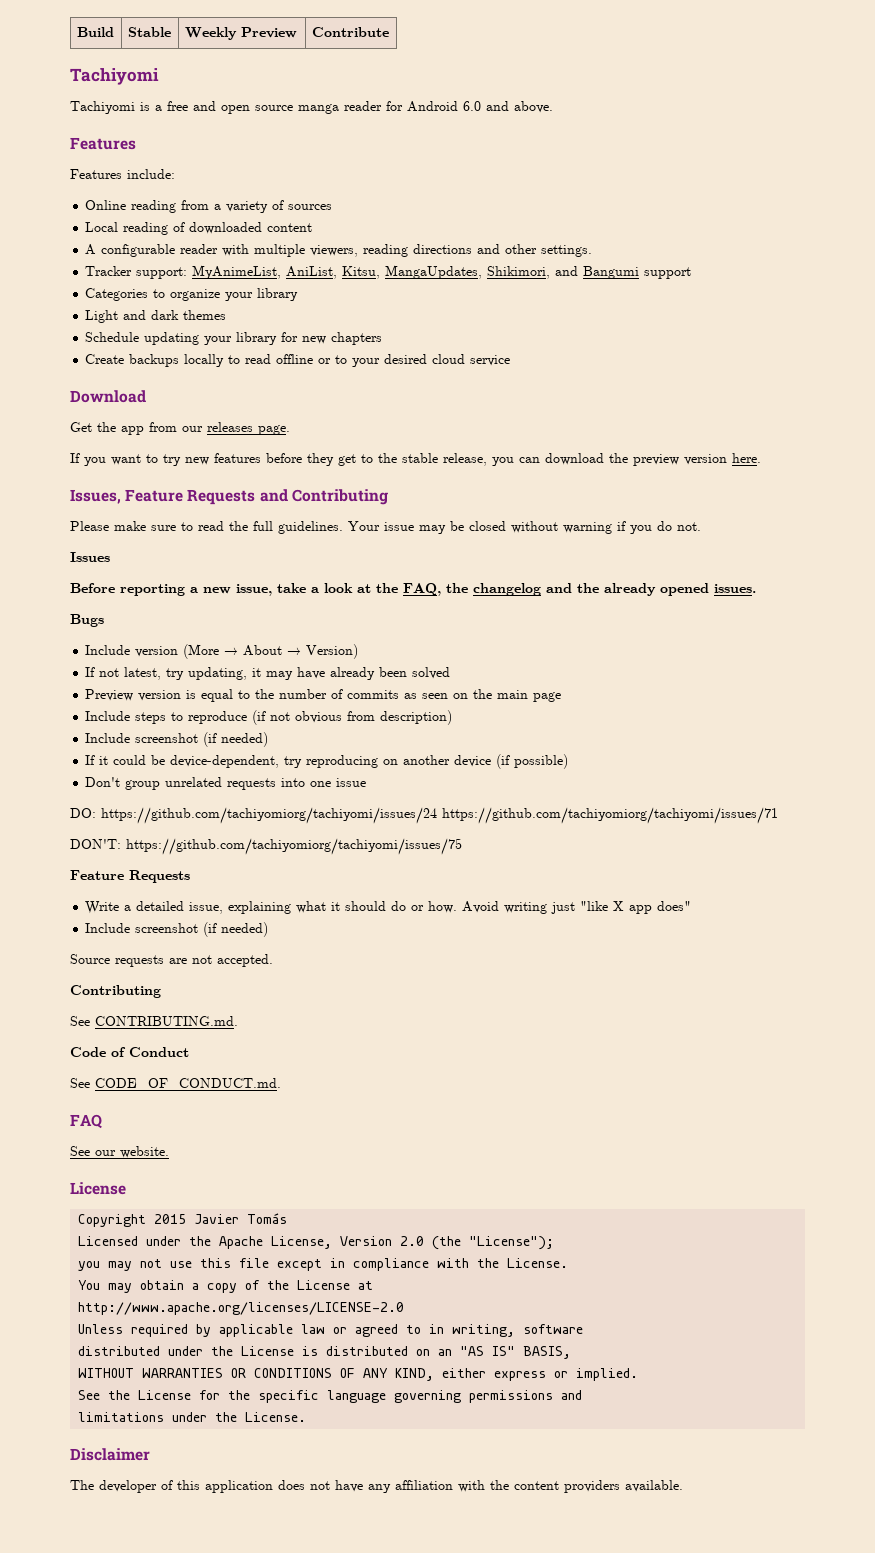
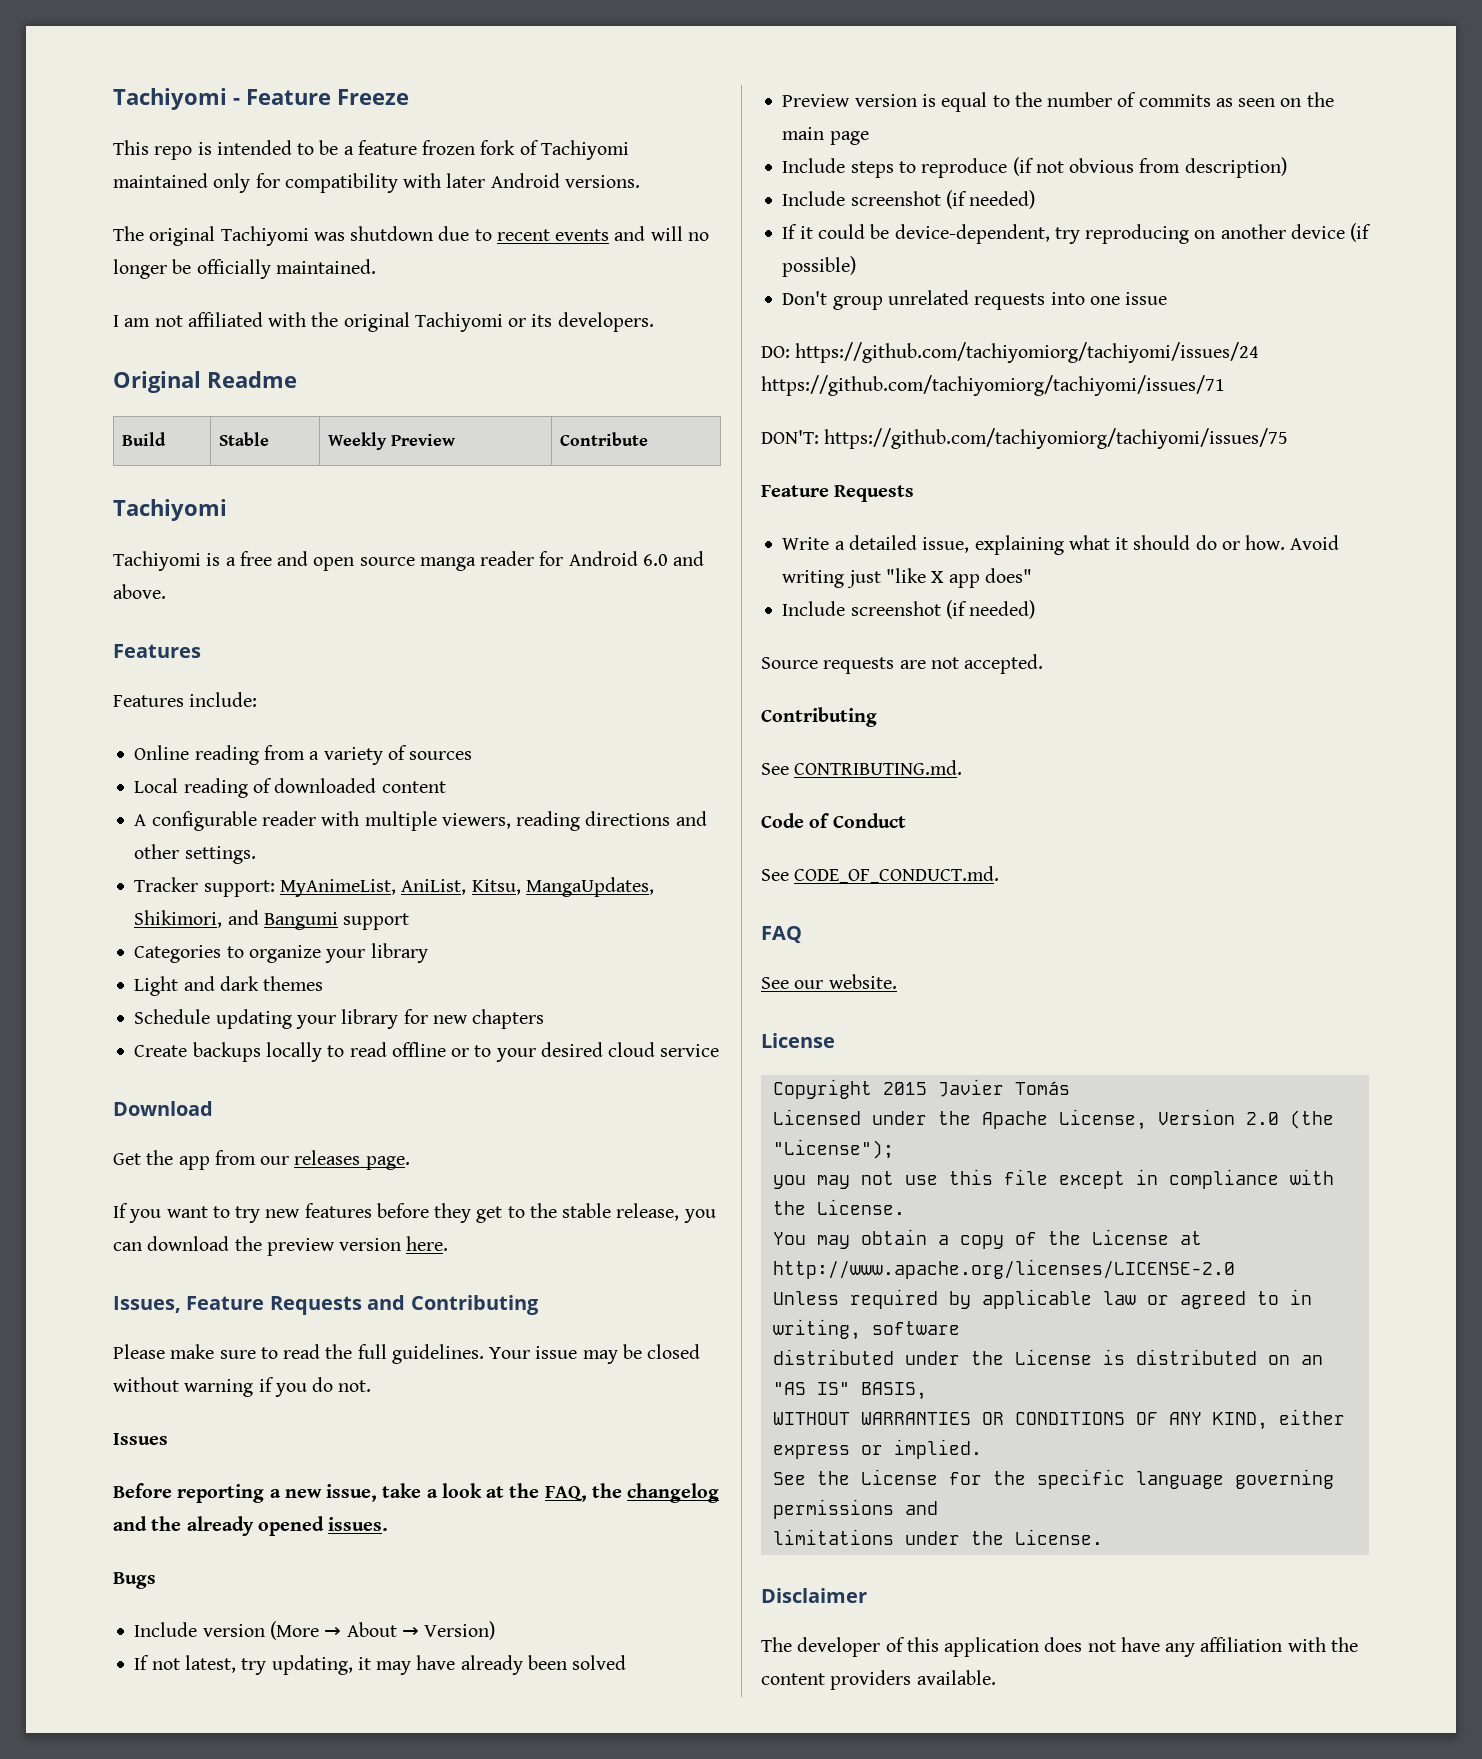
+ Tachiyomi - Feature Freeze
+ This repo is intended to be a feature frozen fork of Tachiyomi maintained only for compatibility with later Android versions.
+ The original Tachiyomi was shutdown due to recent events and will no longer be officially maintained.
+ I am not affiliated with the original Tachiyomi or its developers.
+ Original Readme

